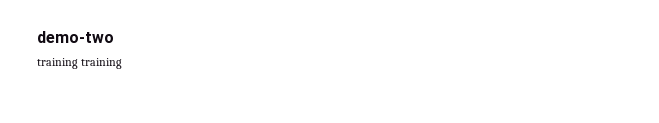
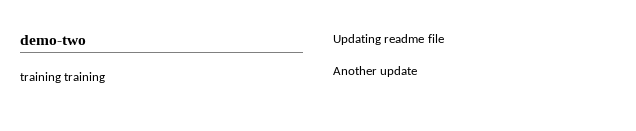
+ Updating readme file
+ Another update

